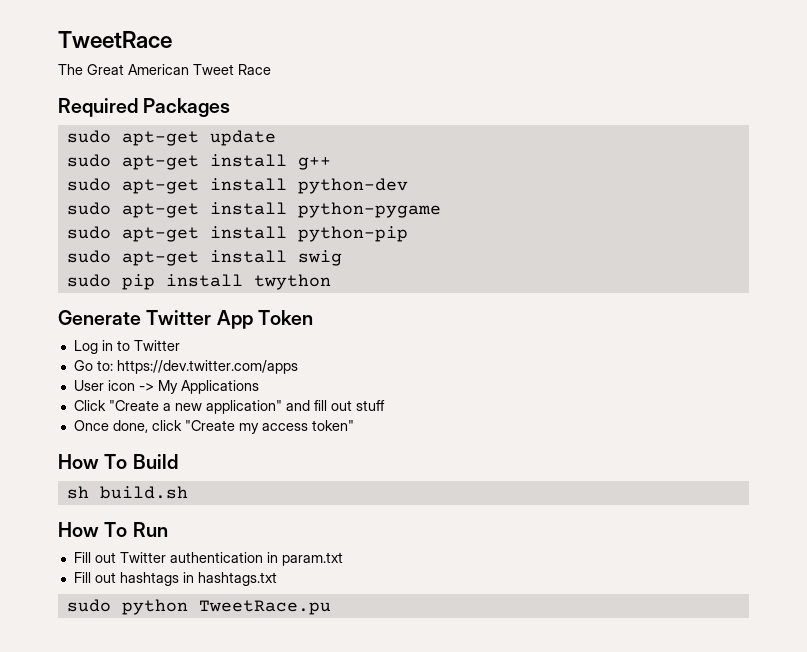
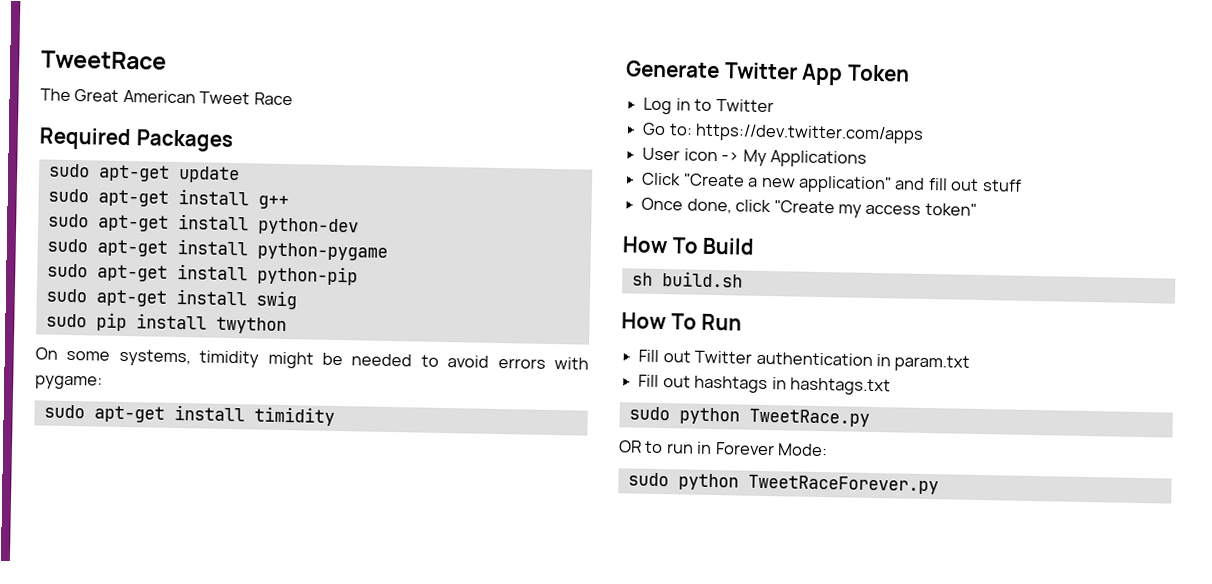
+ On some systems, timidity might be needed to avoid errors with pygame:
+ sudo apt-get install timidity
- sudo python TweetRace.pu
+ sudo python TweetRace.py
+ OR to run in Forever Mode:
+ sudo python TweetRaceForever.py

